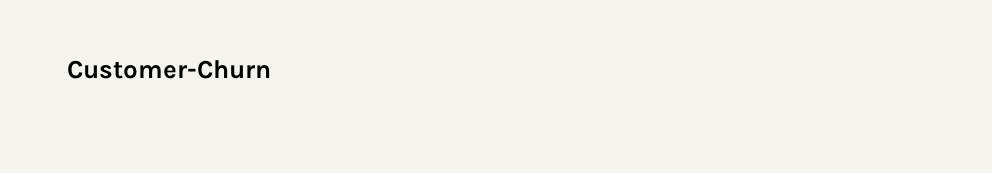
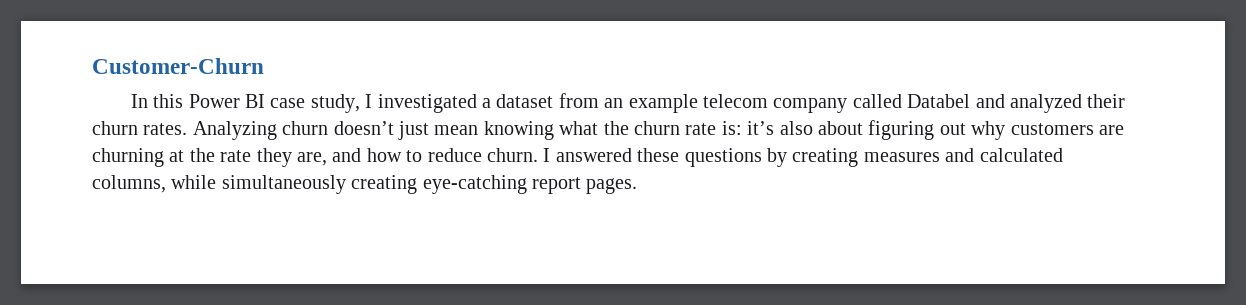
+ In this Power BI case study, I investigated a dataset from an example telecom company called Databel and analyzed their churn rates. Analyzing churn doesn’t just mean knowing what the churn rate is: it’s also about figuring out why customers are churning at the rate they are, and how to reduce churn. I answered these questions by creating measures and calculated columns, while simultaneously creating eye-catching report pages.

